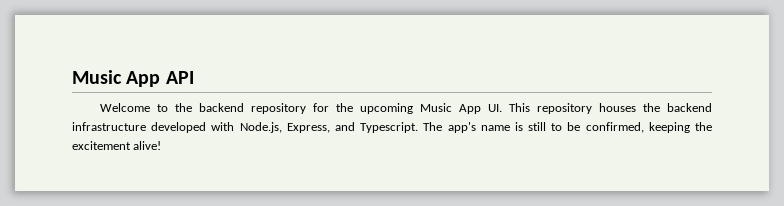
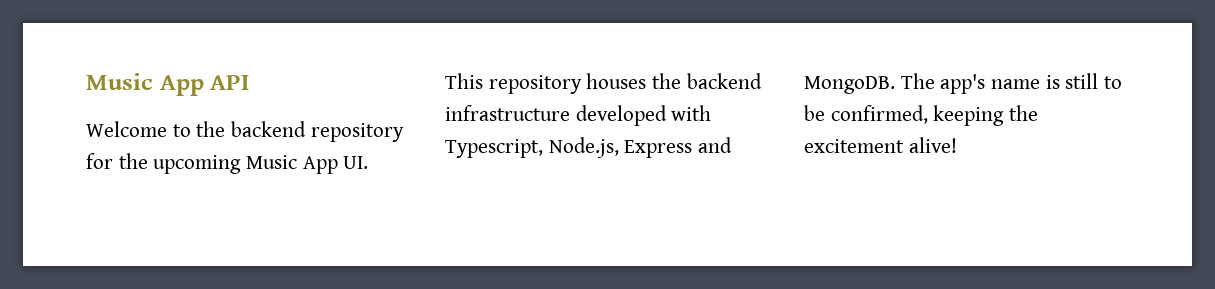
- Welcome to the backend repository for the upcoming Music App UI. This repository houses the backend infrastructure developed with Node.js, Express, and Typescript.
+ Welcome to the backend repository for the upcoming Music App UI. This repository houses the backend infrastructure developed with Typescript, Node.js, Express and MongoDB.

